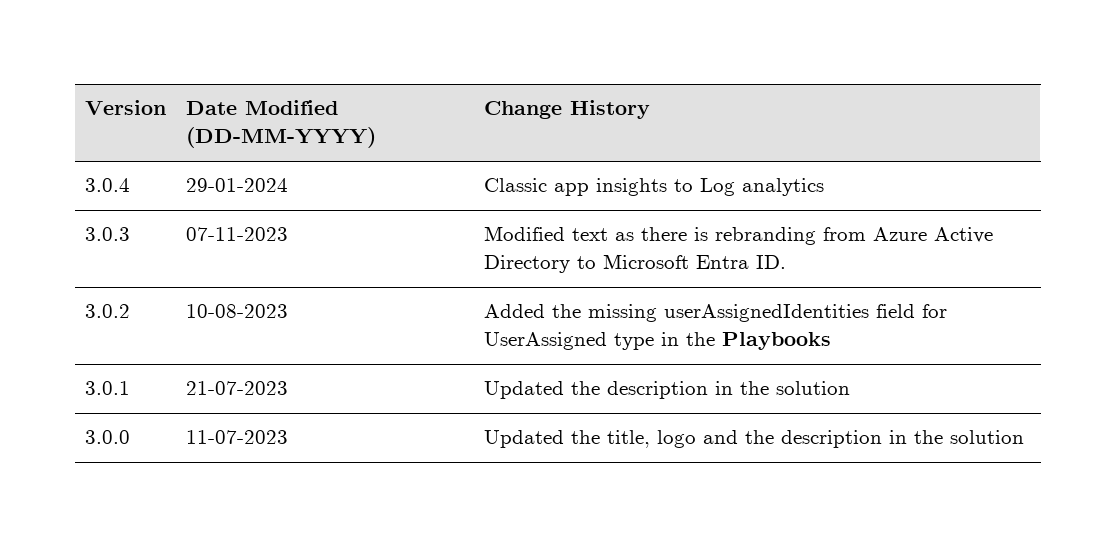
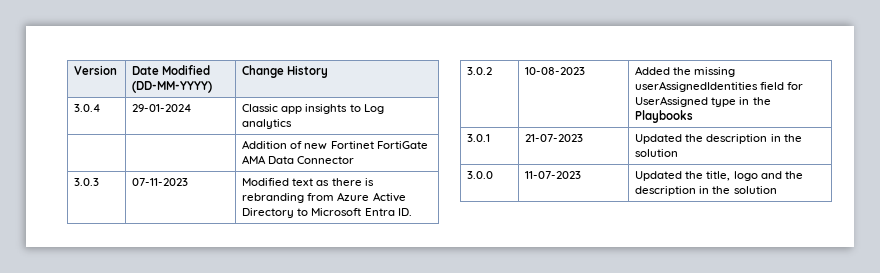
+ | | Addition of new Fortinet FortiGate AMA Data Connector

